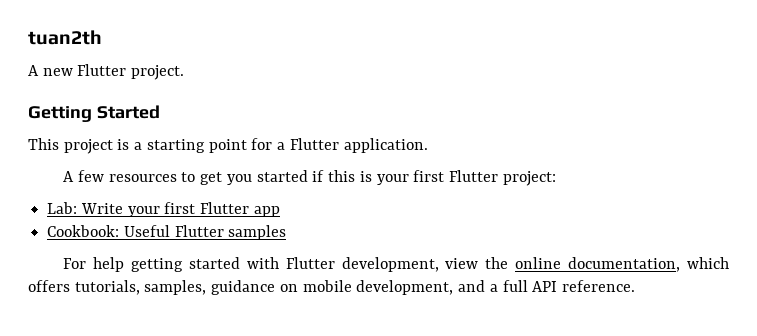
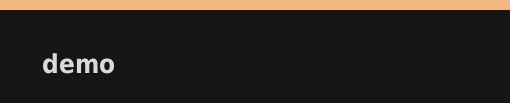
- tuan2th
- A new Flutter project.
- Getting Started
- This project is a starting point for a Flutter application.
- A few resources to get you started if this is your first Flutter project:
- Lab: Write your first Flutter app
- Cookbook: Useful Flutter samples
- For help getting started with Flutter development, view the online documentation, which offers tutorials, samples, guidance on mobile development, and a full API reference.
+ demo

